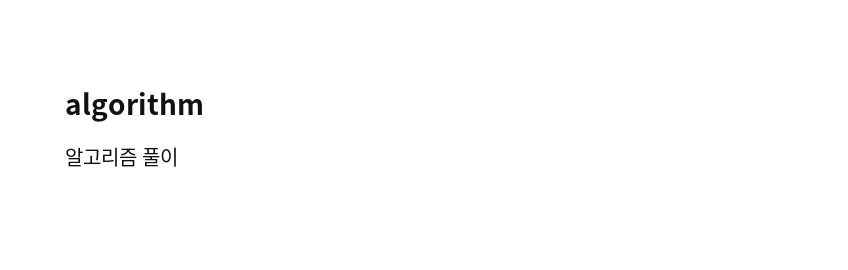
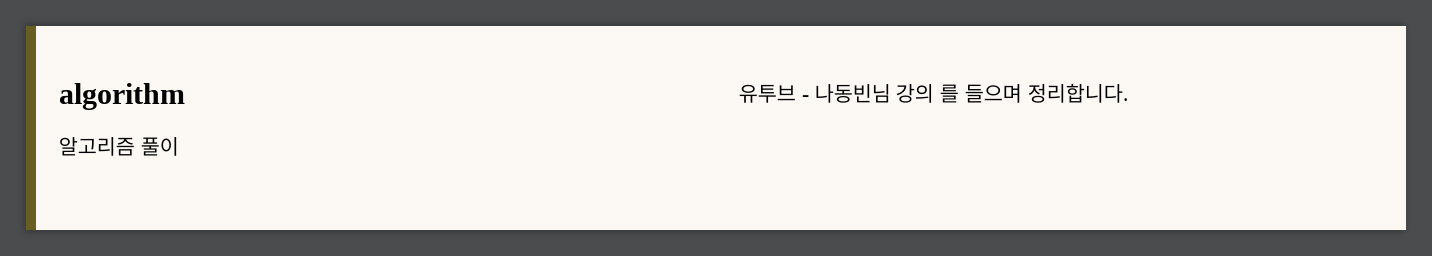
+ 유투브 - 나동빈님 강의 를 들으며 정리합니다.

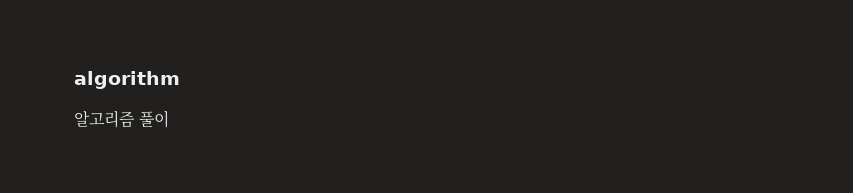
- 유투브 - 나동빈님 강의 를 들으며 정리합니다.

